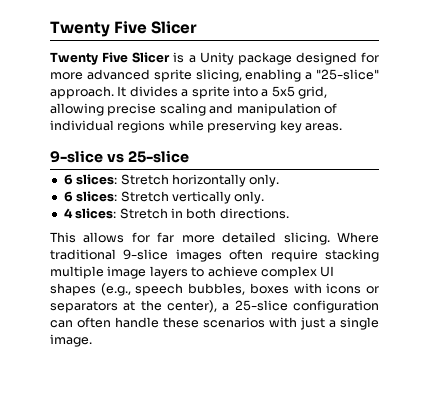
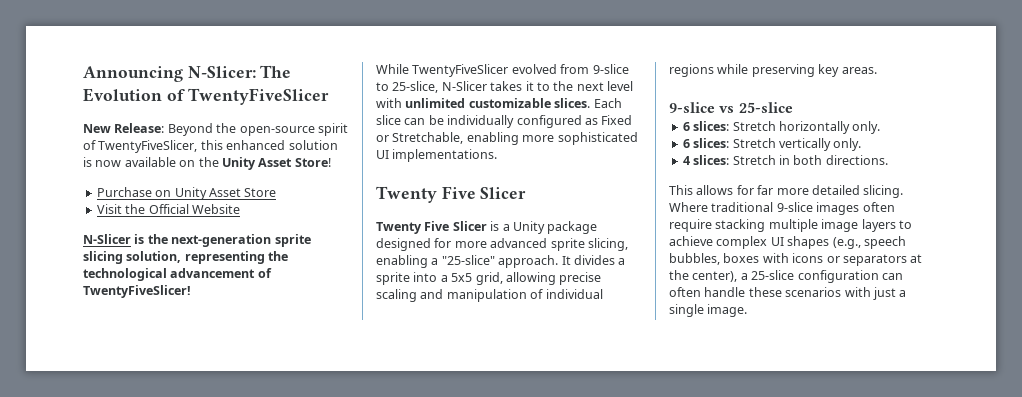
+ Announcing N-Slicer: The Evolution of TwentyFiveSlicer
+ New Release: Beyond the open-source spirit of TwentyFiveSlicer, this enhanced solution is now available on the Unity Asset Store!
+ Purchase on Unity Asset Store
+ Visit the Official Website
+ N-Slicer is the next-generation sprite slicing solution, representing the technological advancement of TwentyFiveSlicer!
+ While TwentyFiveSlicer evolved from 9-slice to 25-slice, N-Slicer takes it to the next level with unlimited customizable slices. Each slice can be individually configured as Fixed or Stretchable, enabling more sophisticated UI implementations.

